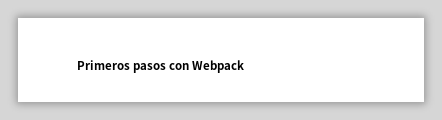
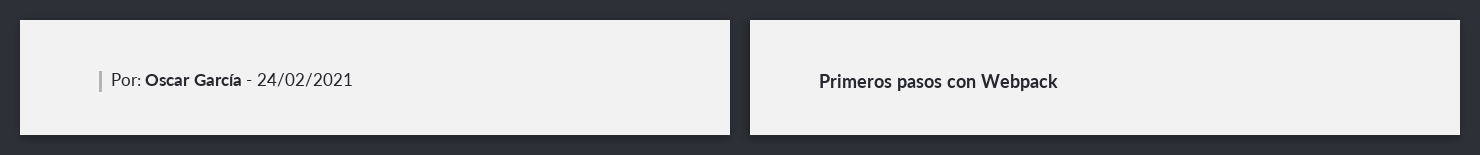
+ Por: Oscar García - 24/02/2021

